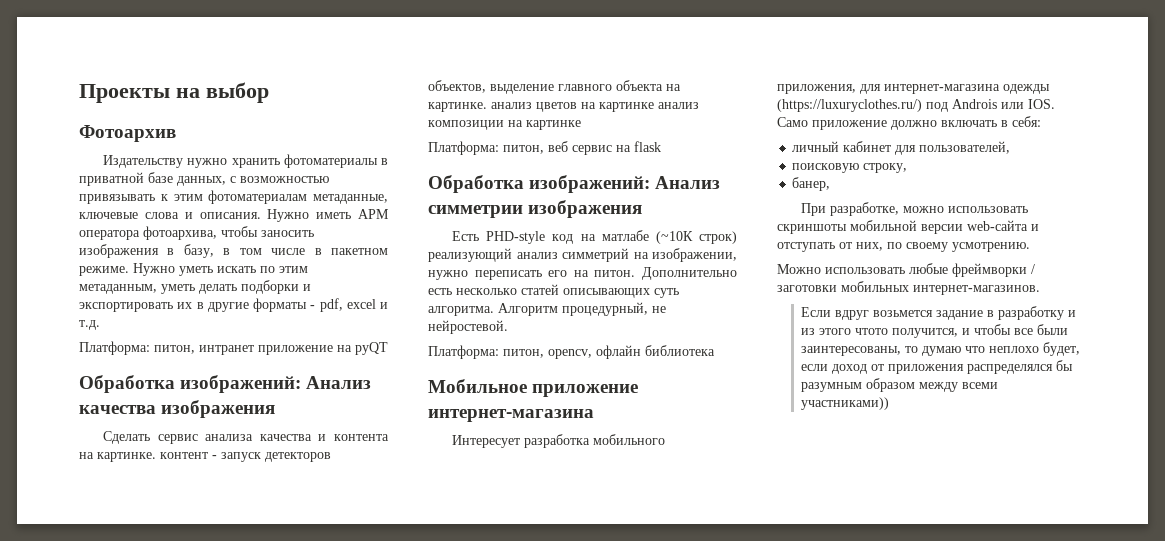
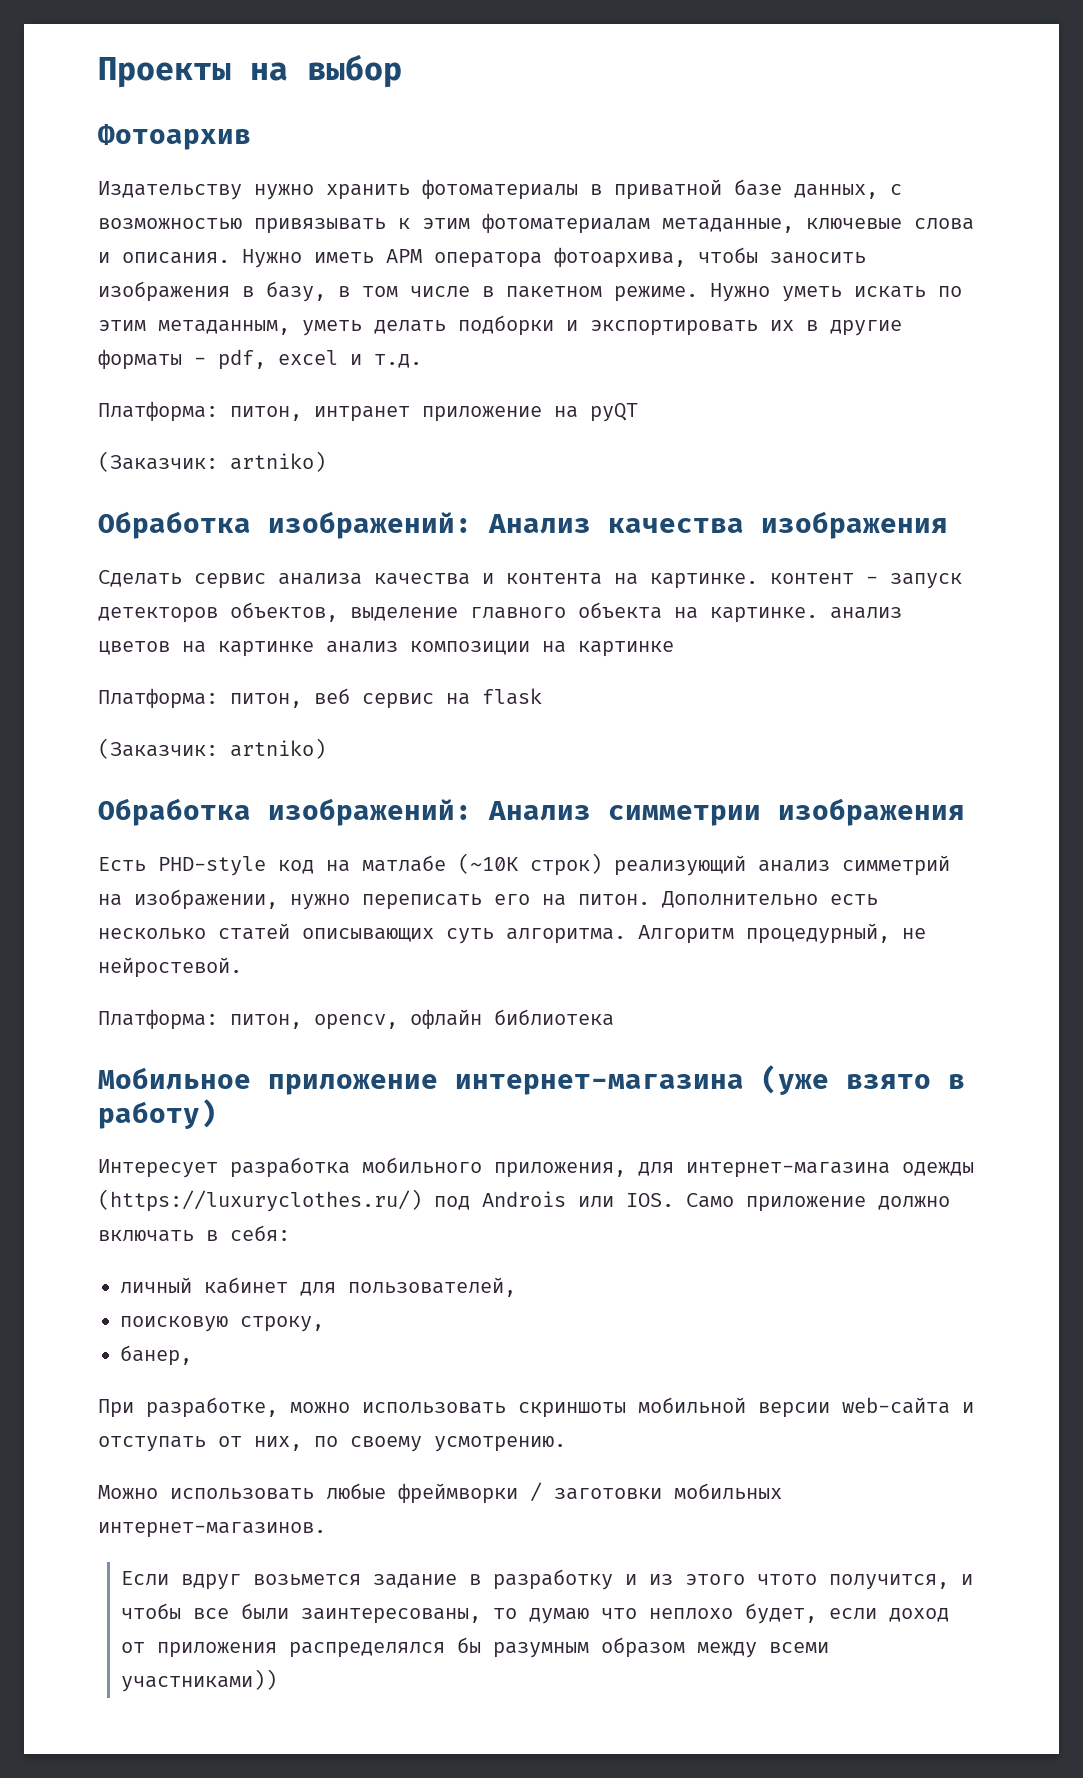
  Платформа: питон, интранет приложение на pyQT
+ (Заказчик: artniko)
  Платформа: питон, веб сервис на flask
+ (Заказчик: artniko)
- Мобильное приложение интернет-магазина
+ Мобильное приложение интернет-магазина (уже взято в работу)

